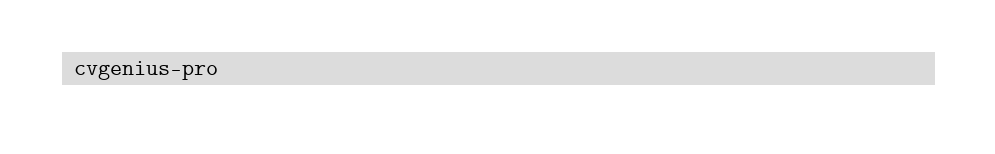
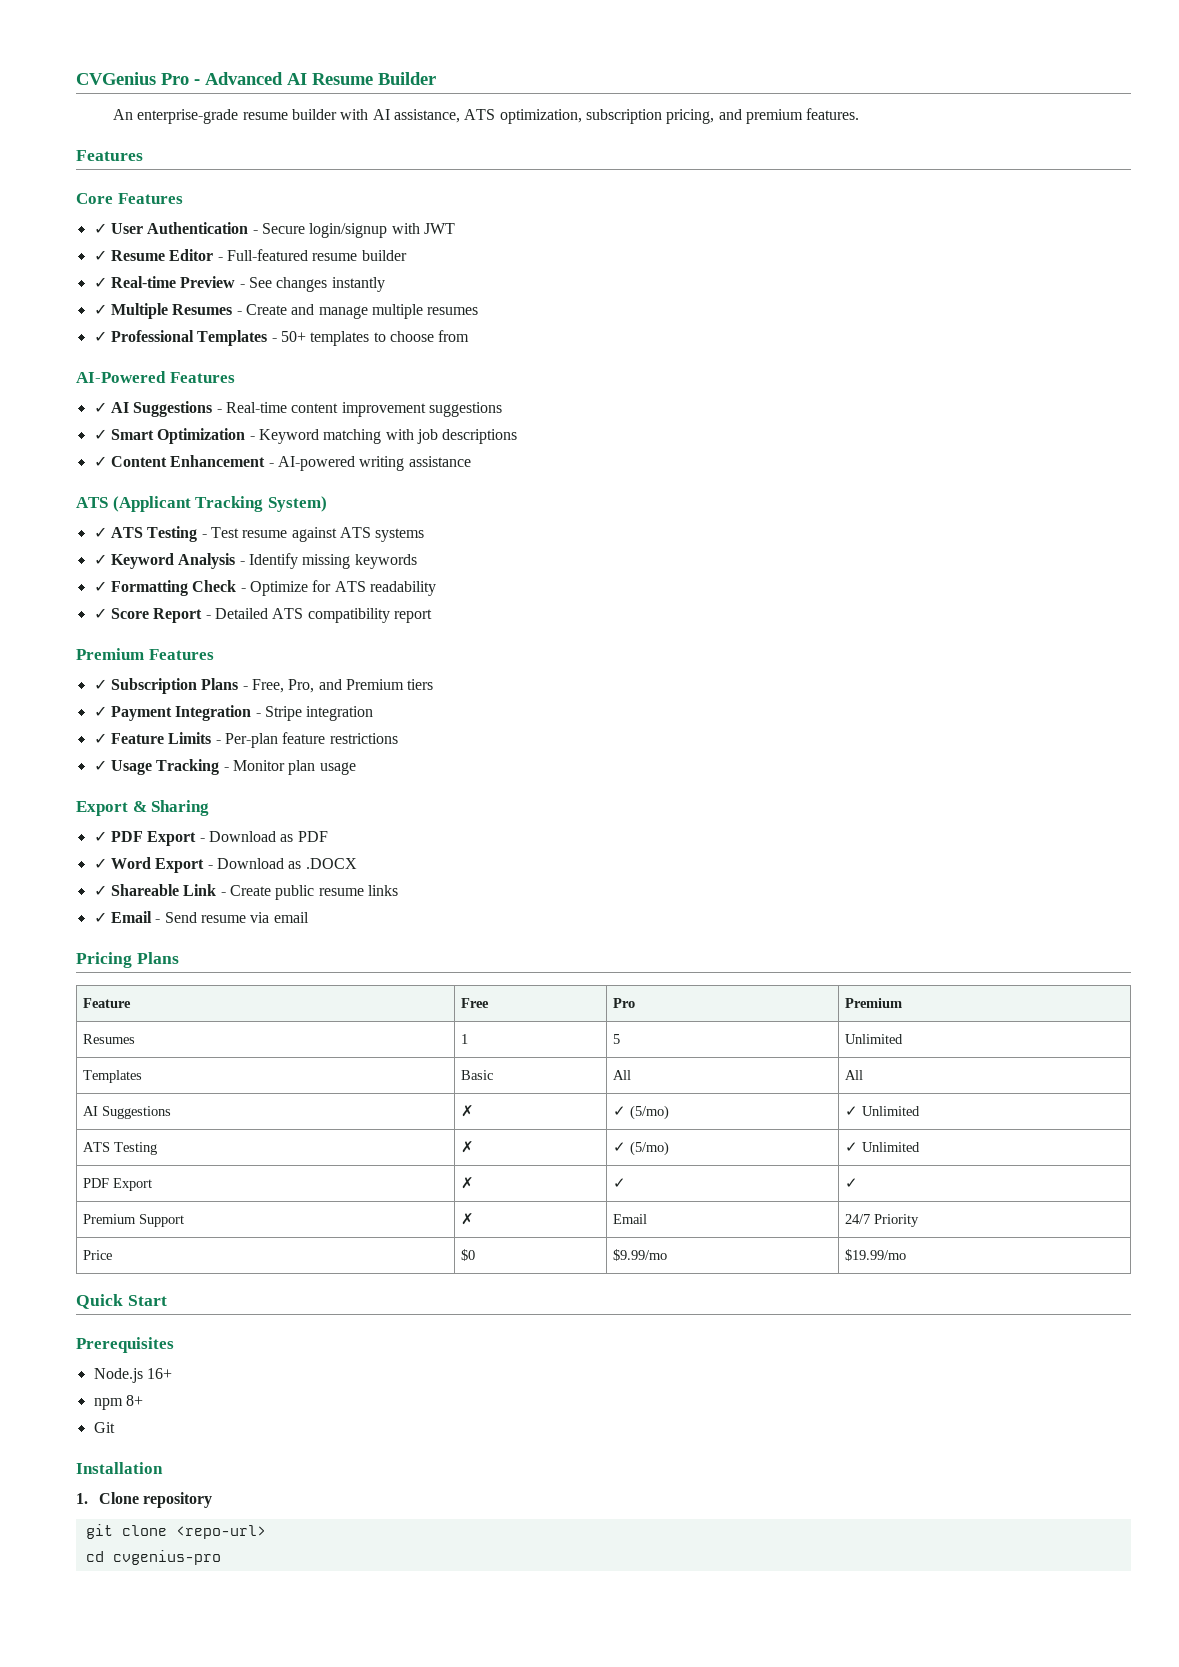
- cvgenius-pro
+ CVGenius Pro - Advanced AI Resume Builder
+ An enterprise-grade resume builder with AI assistance, ATS optimization, subscription pricing, and premium features.
+ Features
+ Core Features
+ ✓ User Authentication - Secure login/signup with JWT
+ ✓ Resume Editor - Full-featured resume builder
+ ✓ Real-time Preview - See changes instantly
+ ✓ Multiple Resumes - Create and manage multiple resumes
+ ✓ Professional Templates - 50+ templates to choose from
+ AI-Powered Features
+ ✓ AI Suggestions - Real-time content improvement suggestions
+ ✓ Smart Optimization - Keyword matching with job descriptions
+ ✓ Content Enhancement - AI-powered writing assistance
+ ATS (Applicant Tracking System)
+ ✓ ATS Testing - Test resume against ATS systems
+ ✓ Keyword Analysis - Identify missing keywords
+ ✓ Formatting Check - Optimize for ATS readability
+ ✓ Score Report - Detailed ATS compatibility report
+ Premium Features
+ ✓ Subscription Plans - Free, Pro, and Premium tiers
+ ✓ Payment Integration - Stripe integration
+ ✓ Feature Limits - Per-plan feature restrictions
+ ✓ Usage Tracking - Monitor plan usage
+ Export & Sharing
+ ✓ PDF Export - Download as PDF
+ ✓ Word Export - Download as .DOCX
+ ✓ Shareable Link - Create public resume links
+ ✓ Email - Send resume via email
+ Pricing Plans
+ Feature | Free | Pro | Premium
+ Resumes | 1 | 5 | Unlimited
+ Templates | Basic | All | All
+ AI Suggestions | ✗ | ✓ (5/mo) | ✓ Unlimited
+ ATS Testing | ✗ | ✓ (5/mo) | ✓ Unlimited
+ PDF Export | ✗ | ✓ | ✓
+ Premium Support | ✗ | Email | 24/7 Priority
+ Price | $0 | $9.99/mo | $19.99/mo
+ Quick Start
+ Prerequisites
+ Node.js 16+
+ npm 8+
+ Git
+ Installation
+ 1. Clone repository
+ git clone <repo-url>
+ cd cvgenius-pro

